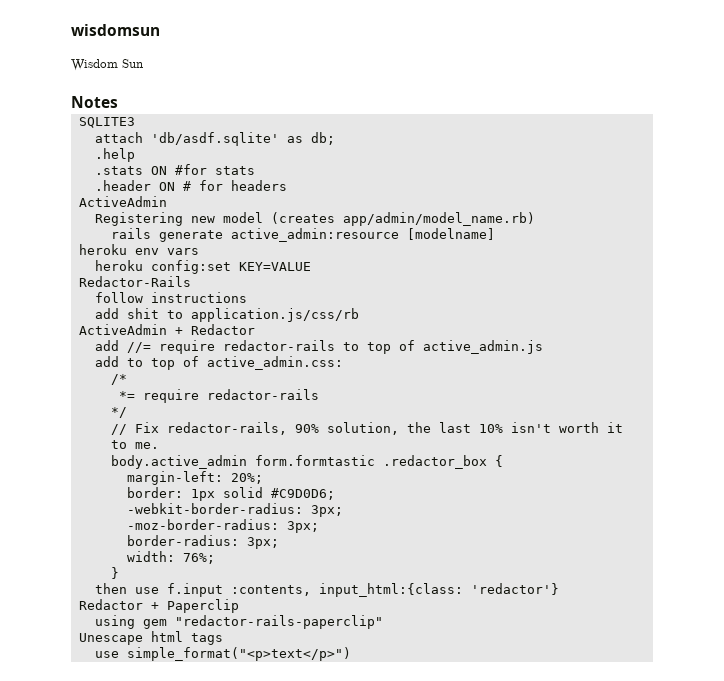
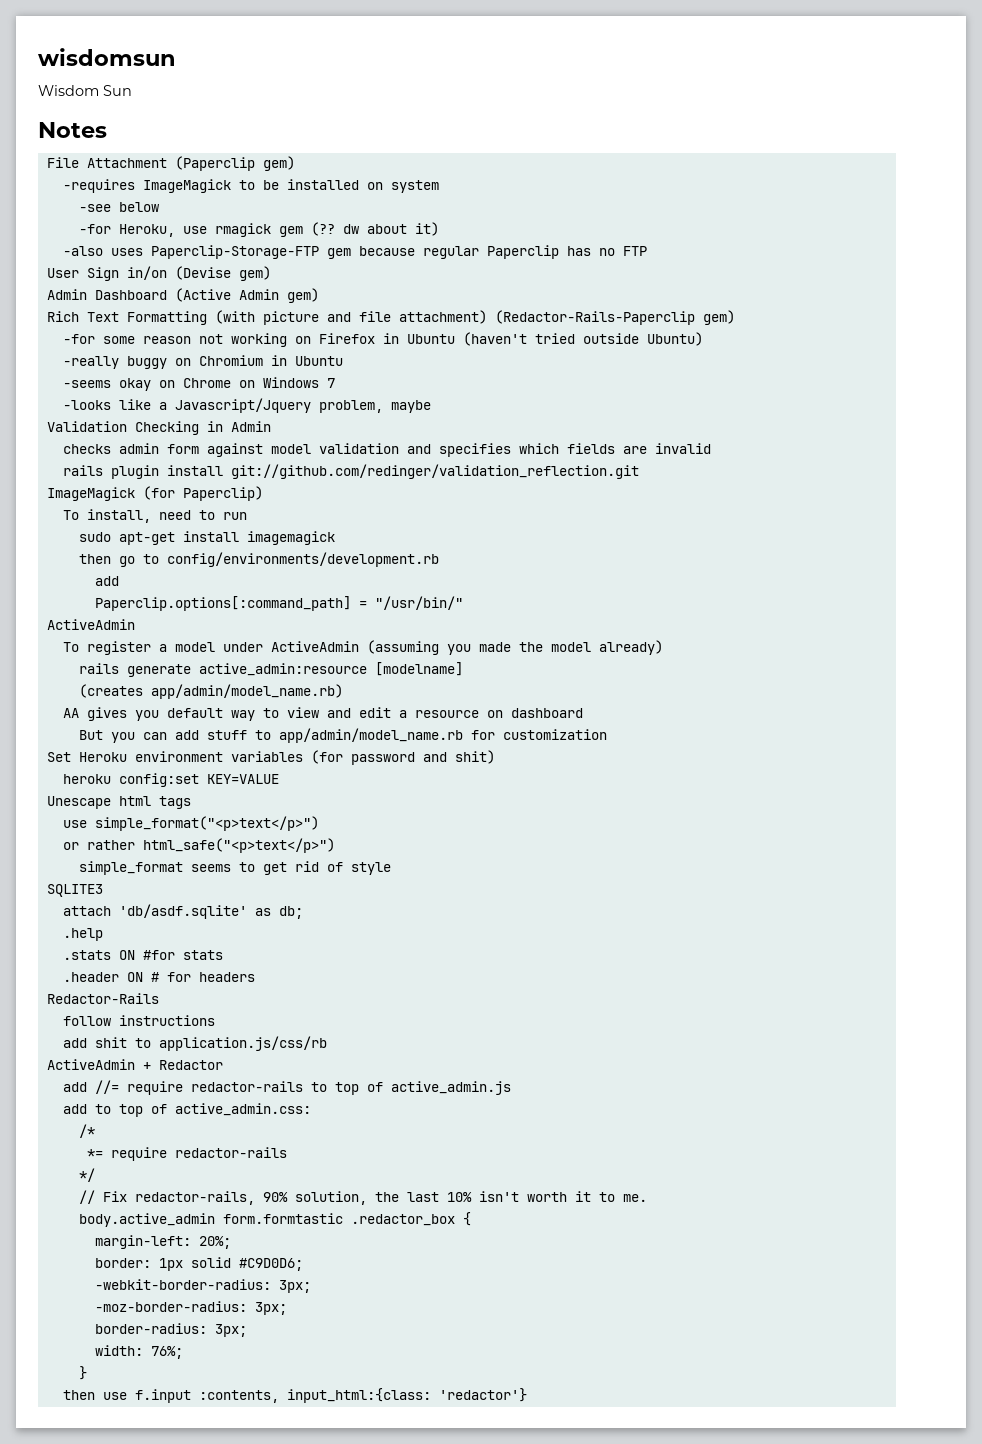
+ File Attachment (Paperclip gem)
+ -requires ImageMagick to be installed on system
+ -see below
+ -for Heroku, use rmagick gem (?? dw about it)
+ -also uses Paperclip-Storage-FTP gem because regular Paperclip has no FTP
+ User Sign in/on (Devise gem)
+ Admin Dashboard (Active Admin gem)
+ Rich Text Formatting (with picture and file attachment) (Redactor-Rails-Paperclip gem)
+ -for some reason not working on Firefox in Ubuntu (haven't tried outside Ubuntu)
+ -really buggy on Chromium in Ubuntu
+ -seems okay on Chrome on Windows 7
+ -looks like a Javascript/Jquery problem, maybe
+ Validation Checking in Admin
+ checks admin form against model validation and specifies which fields are invalid
+ rails plugin install git://github.com/redinger/validation_reflection.git
+ ImageMagick (for Paperclip)
+ To install, need to run
+ sudo apt-get install imagemagick
+ then go to config/environments/development.rb
+ add
+ Paperclip.options[:command_path] = "/usr/bin/"
+ ActiveAdmin
+ To register a model under ActiveAdmin (assuming you made the model already)
+ rails generate active_admin:resource [modelname]
+ (creates app/admin/model_name.rb)
+ AA gives you default way to view and edit a resource on dashboard
+ But you can add stuff to app/admin/model_name.rb for customization
+ Set Heroku environment variables (for password and shit)
+ heroku config:set KEY=VALUE
+ Unescape html tags
+ use simple_format("<p>text</p>")
+ or rather html_safe("<p>text</p>")
+ simple_format seems to get rid of style
  .header ON # for headers
- ActiveAdmin
- Registering new model (creates app/admin/model_name.rb)
- rails generate active_admin:resource [modelname]
- heroku env vars
- heroku config:set KEY=VALUE
- Redactor + Paperclip
- using gem "redactor-rails-paperclip"
- Unescape html tags
- use simple_format("<p>text</p>")

